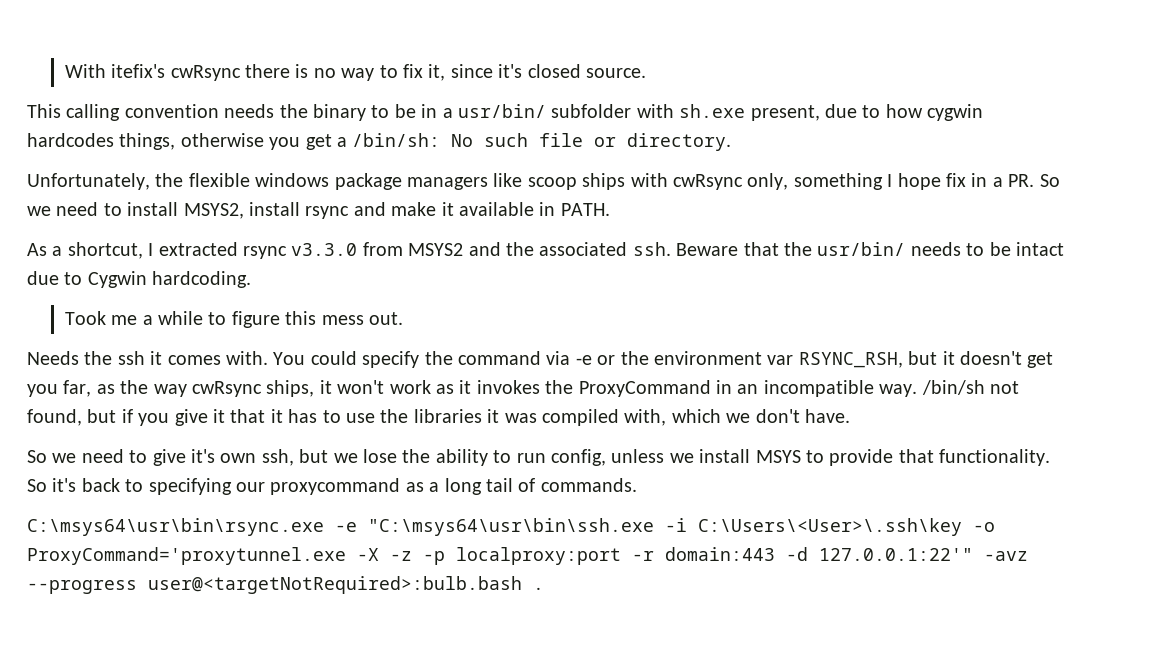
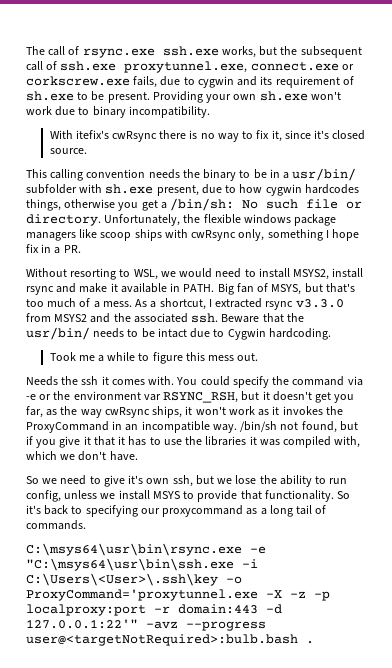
+ The call of rsync.exe ssh.exe works, but the subsequent call of ssh.exe proxytunnel.exe, connect.exe or corkscrew.exe fails, due to cygwin and its requirement of sh.exe to be present. Providing your own sh.exe won't work due to binary incompatibility.
- No such file or directory.
- Unfortunately, the flexible windows package managers like scoop ships with cwRsync only, something I hope fix in a PR. So we need to install MSYS2, install rsync and make it available in PATH.
- As a shortcut, I extracted rsync v3.3.0 from MSYS2 and the associated ssh.
+ No such file or directory. Unfortunately, the flexible windows package managers like scoop ships with cwRsync only, something I hope fix in a PR.
+ Without resorting to WSL, we would need to install MSYS2, install rsync and make it available in PATH. Big fan of MSYS, but that's too much of a mess. As a shortcut, I extracted rsync v3.3.0 from MSYS2 and the associated ssh.

